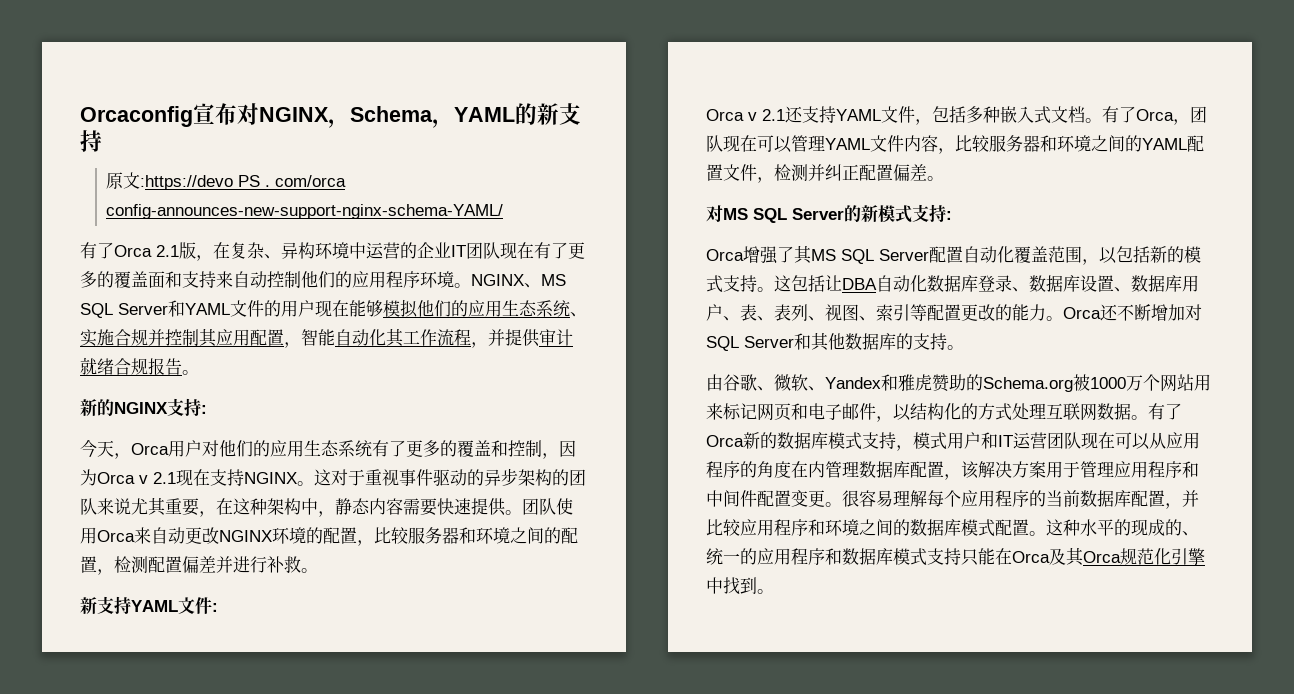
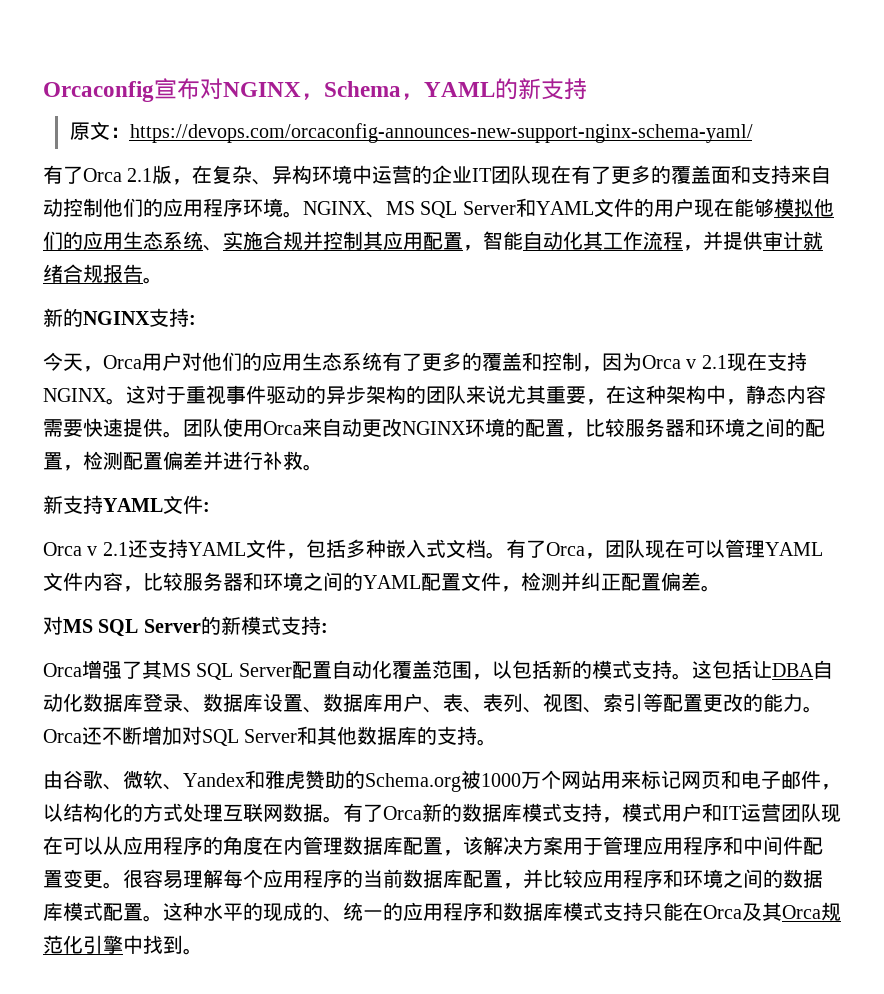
- 原文:https://devo PS . com/orca config-announces-new-support-nginx-schema-YAML/
+ 原文：https://devops.com/orcaconfig-announces-new-support-nginx-schema-yaml/

